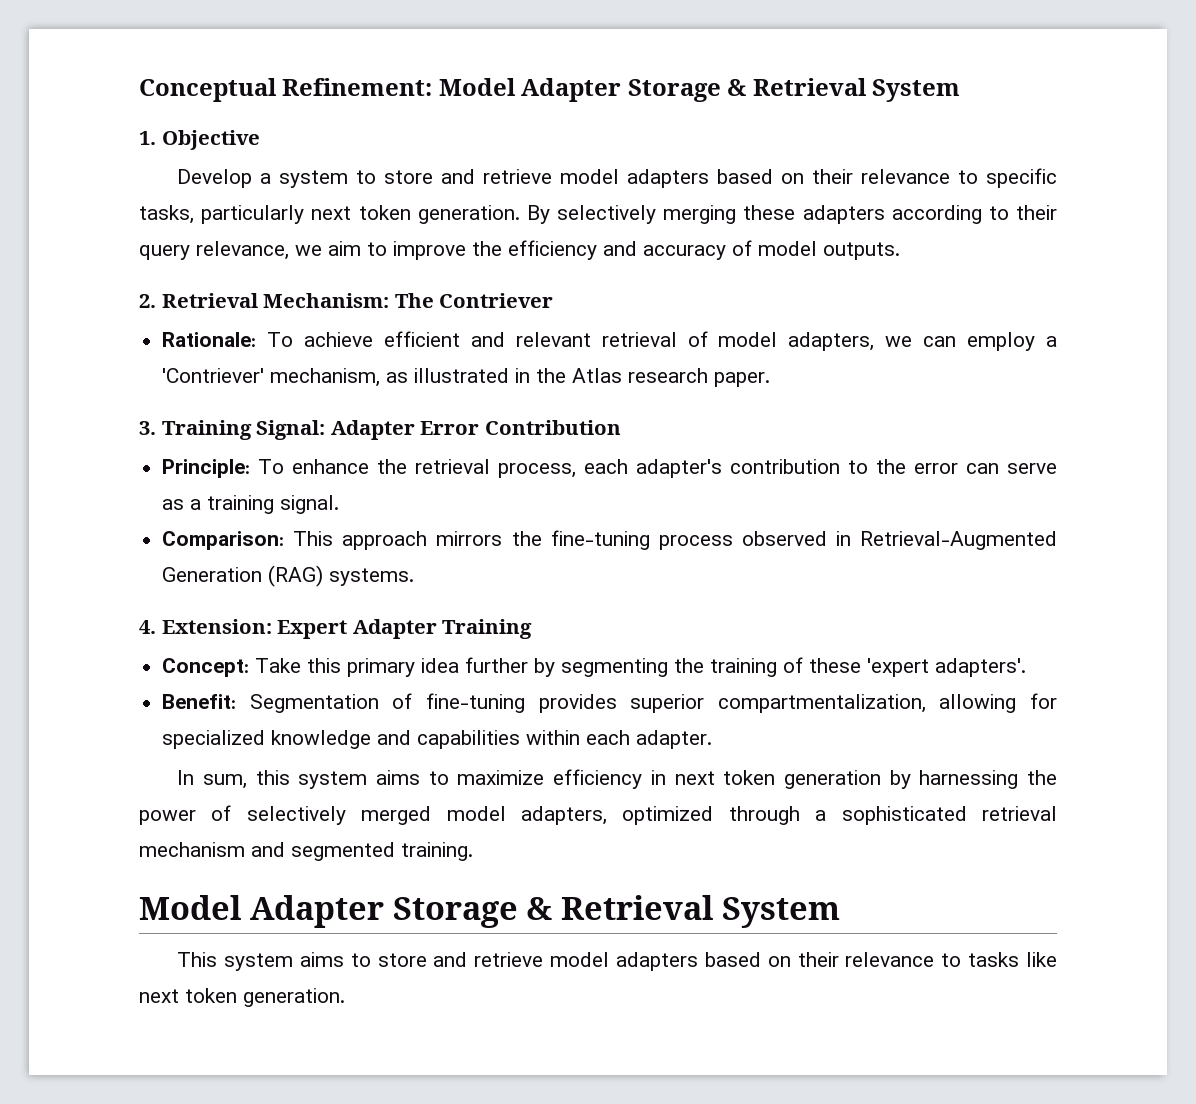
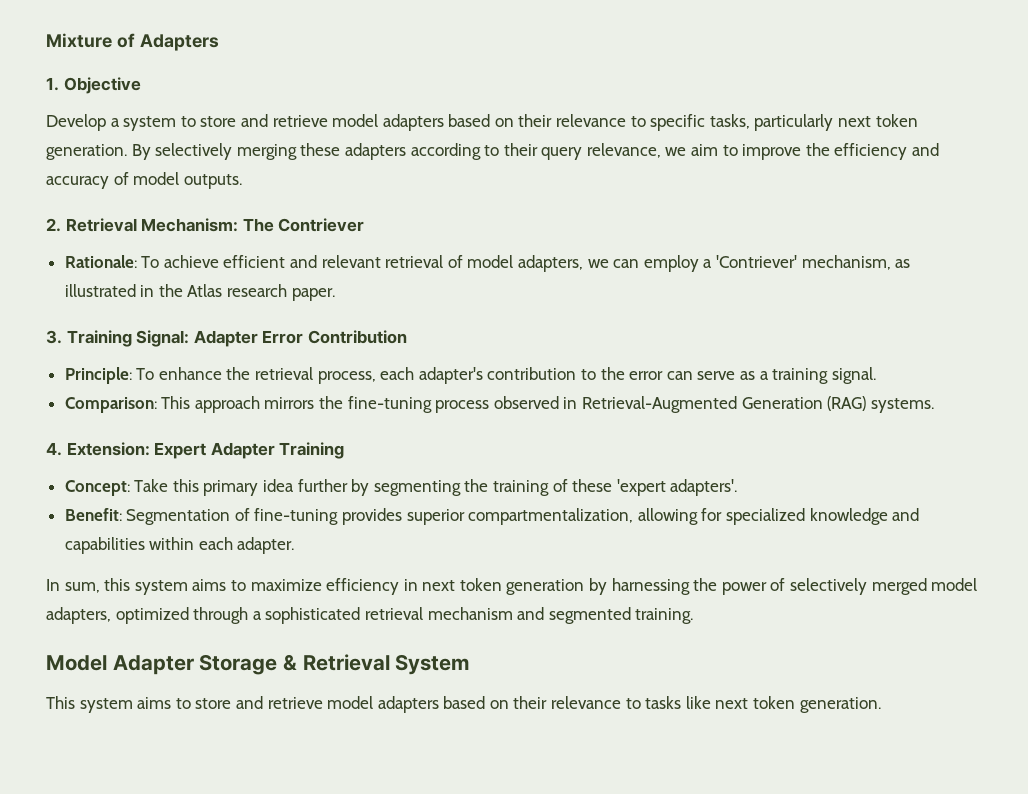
- Conceptual Refinement: Model Adapter Storage & Retrieval System
+ Mixture of Adapters

